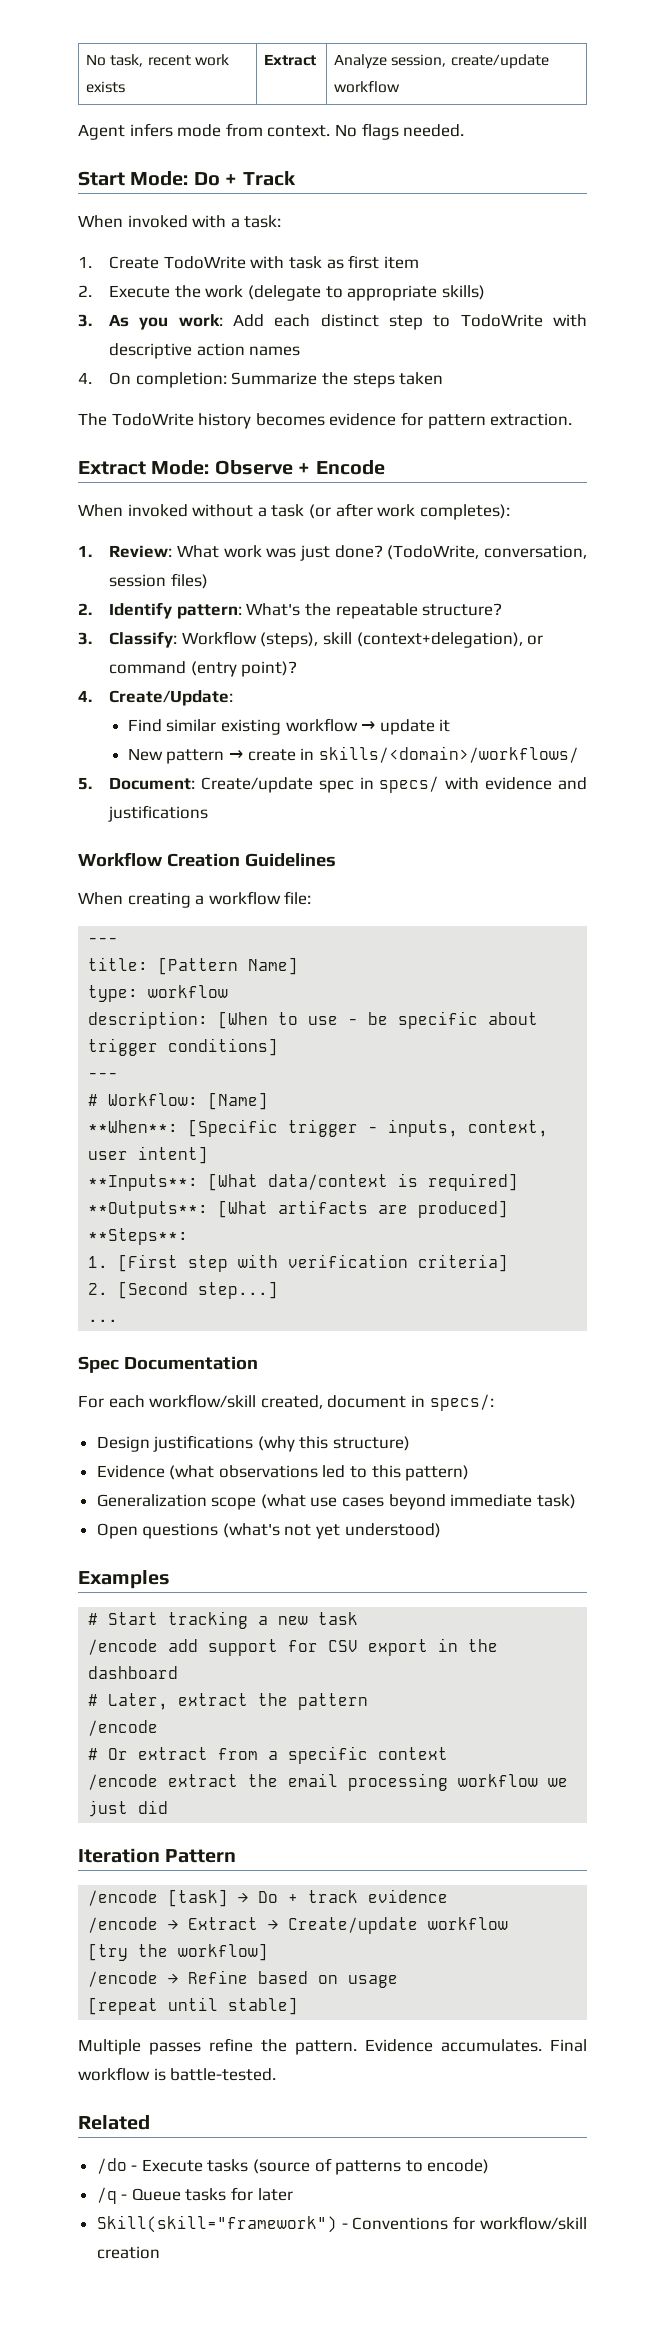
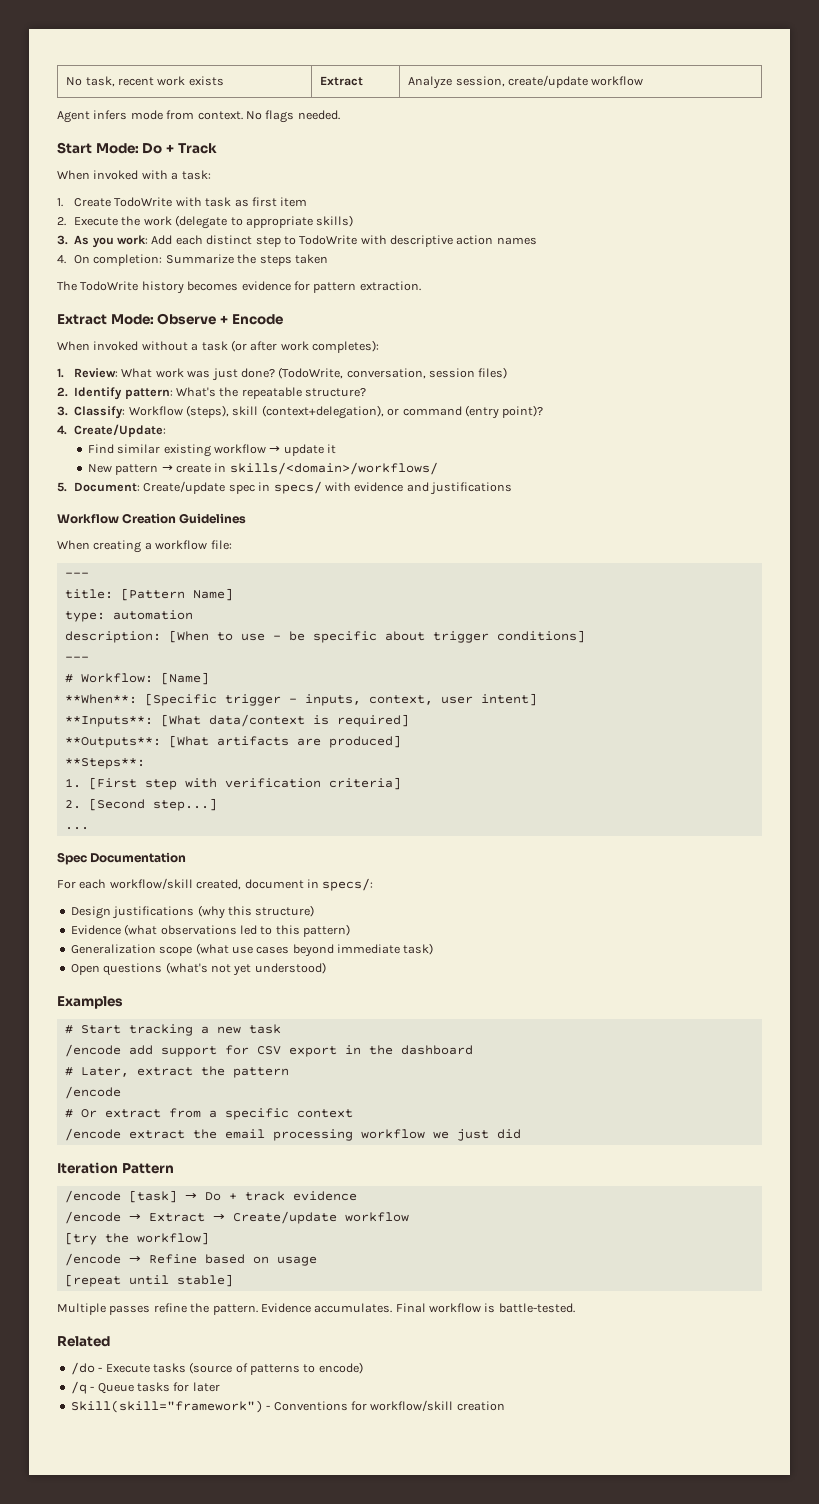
- type: workflow
+ type: automation

